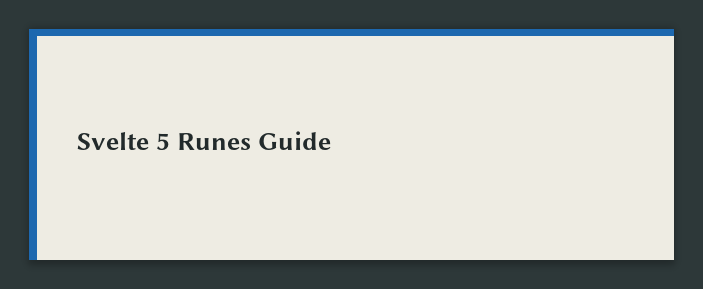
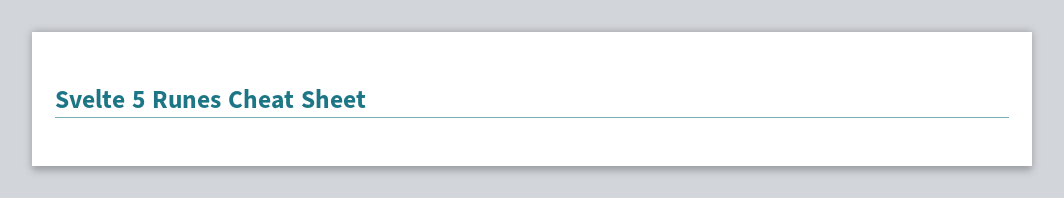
- Svelte 5 Runes Guide
+ Svelte 5 Runes Cheat Sheet

